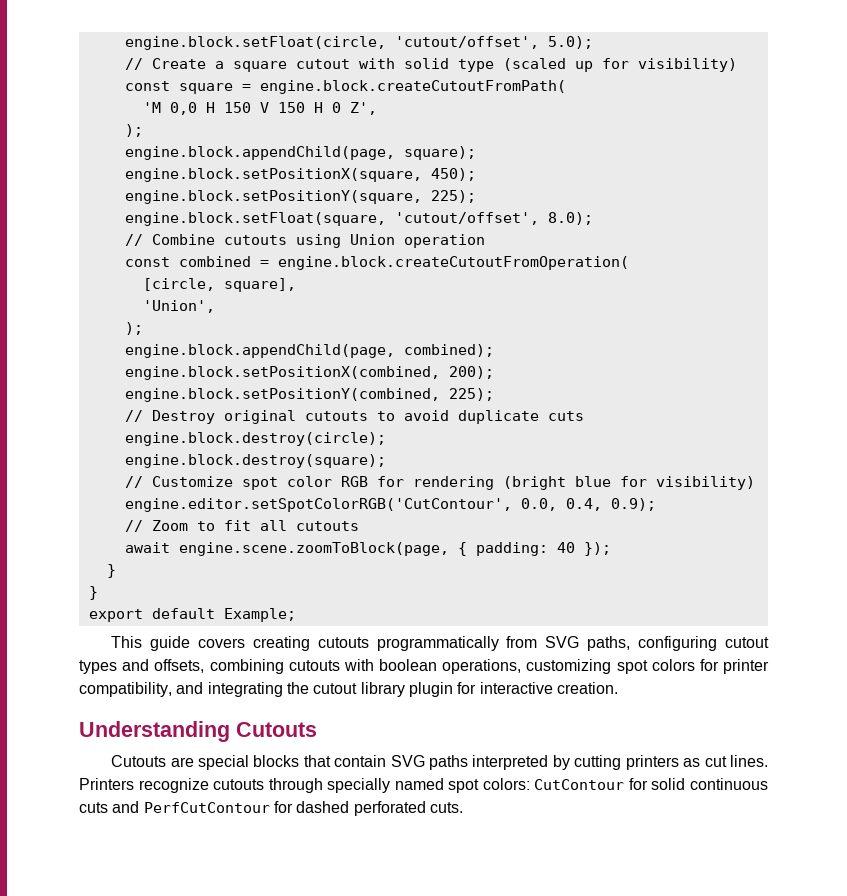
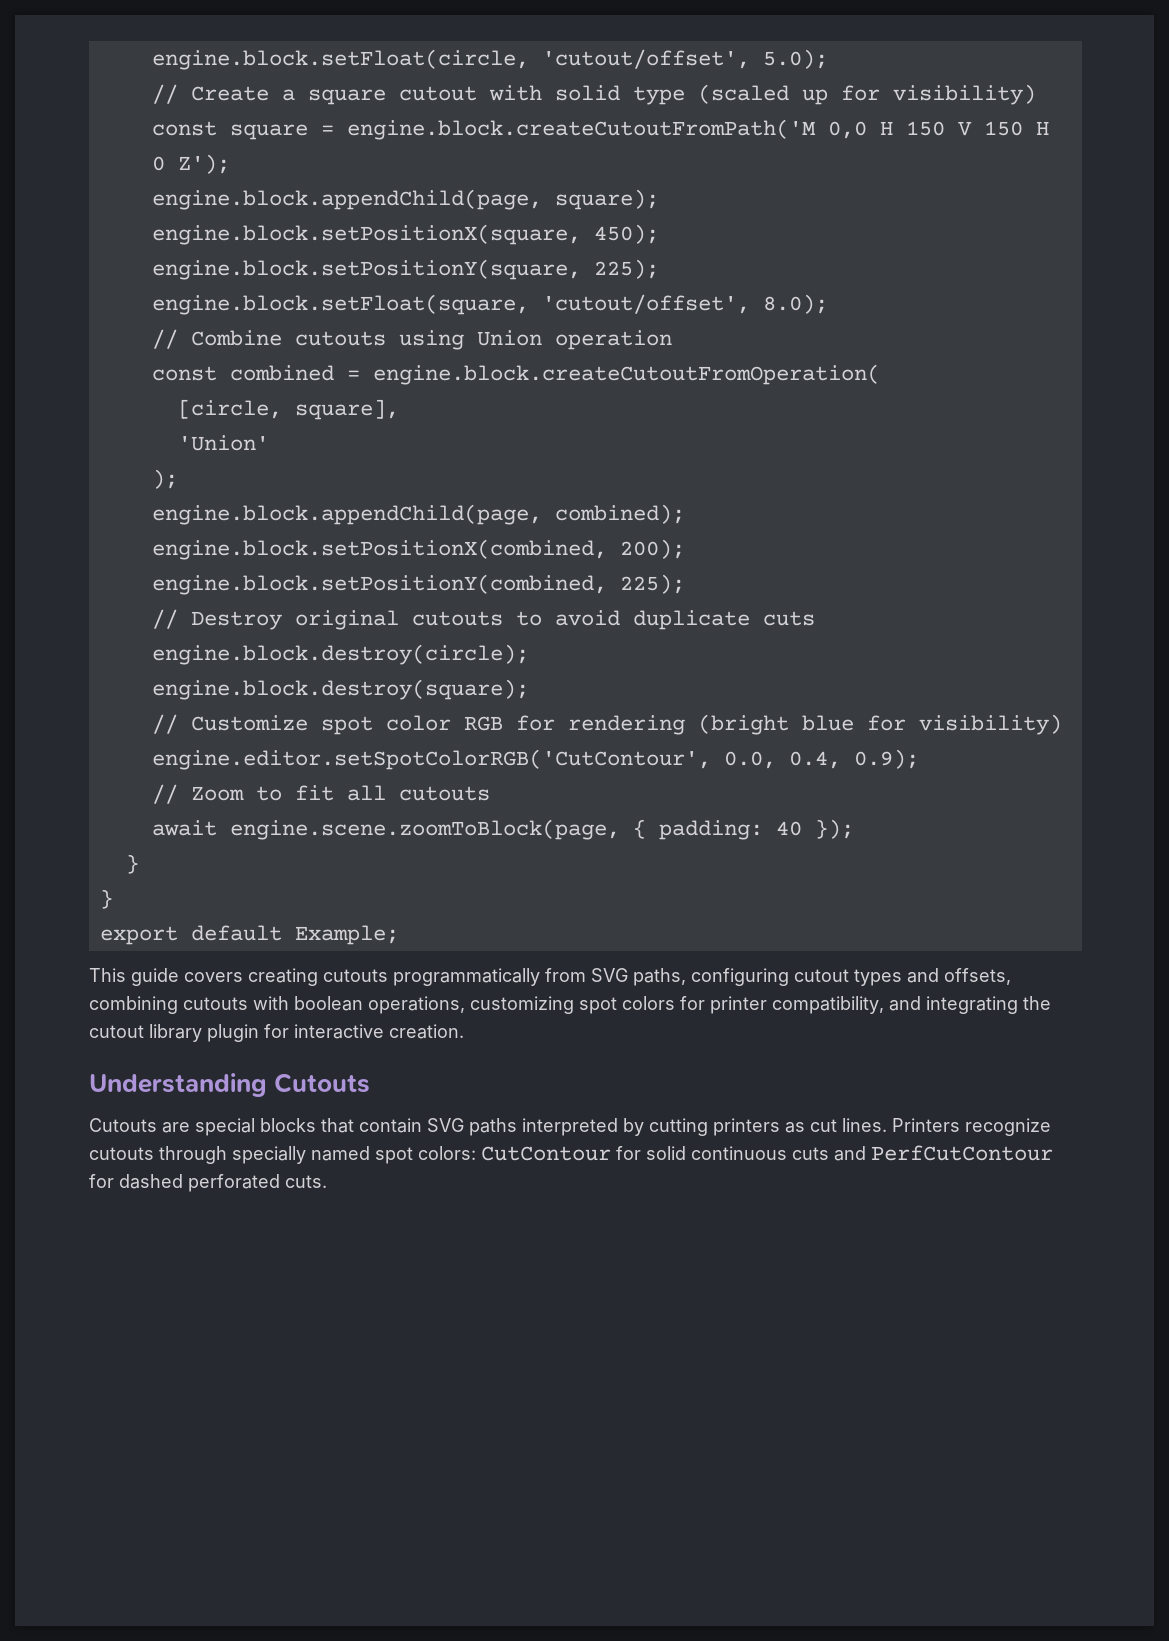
- const square = engine.block.createCutoutFromPath(
- 'M 0,0 H 150 V 150 H 0 Z',
- );
+ const square = engine.block.createCutoutFromPath('M 0,0 H 150 V 150 H 0 Z');
- 'Union',
+ 'Union'

